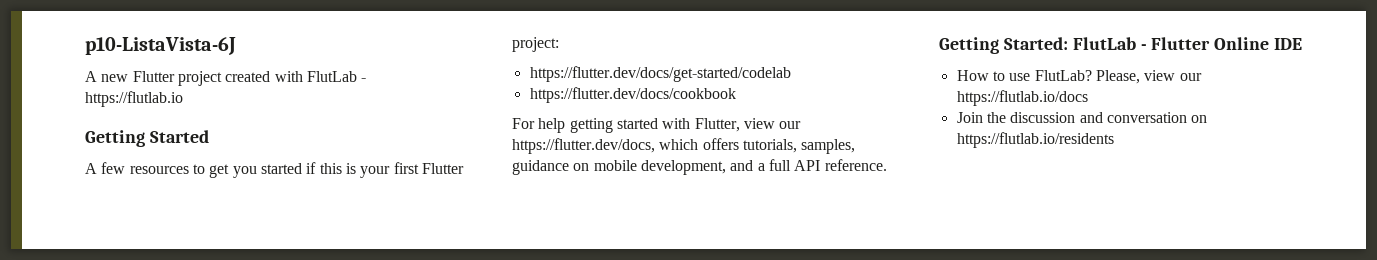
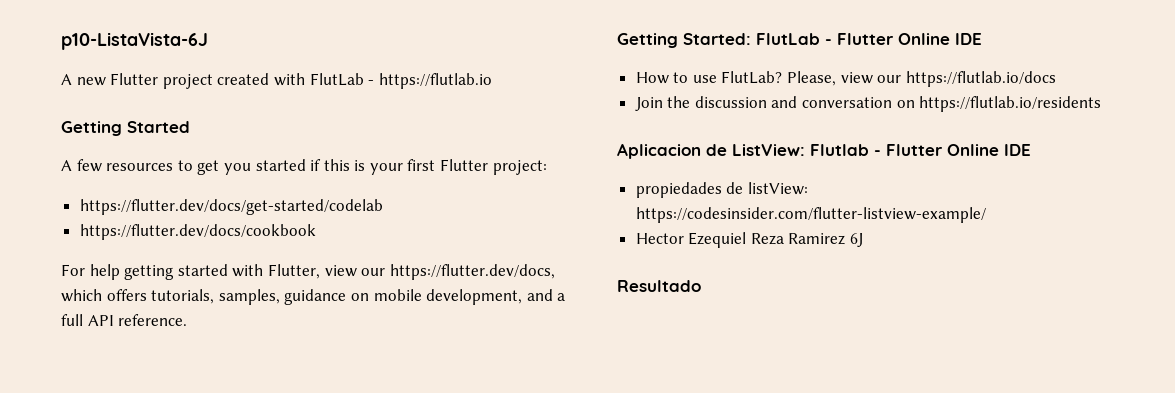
+ Aplicacion de ListView: Flutlab - Flutter Online IDE
+ propiedades de listView: https://codesinsider.com/flutter-listview-example/
+ Hector Ezequiel Reza Ramirez 6J
+ Resultado

